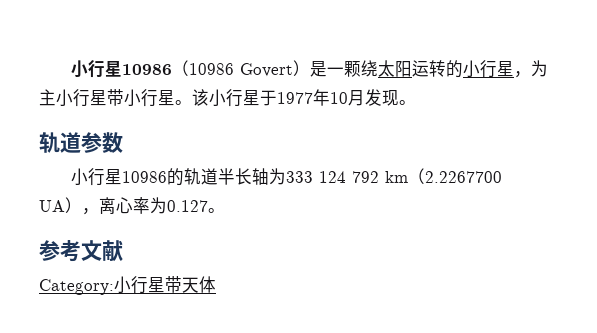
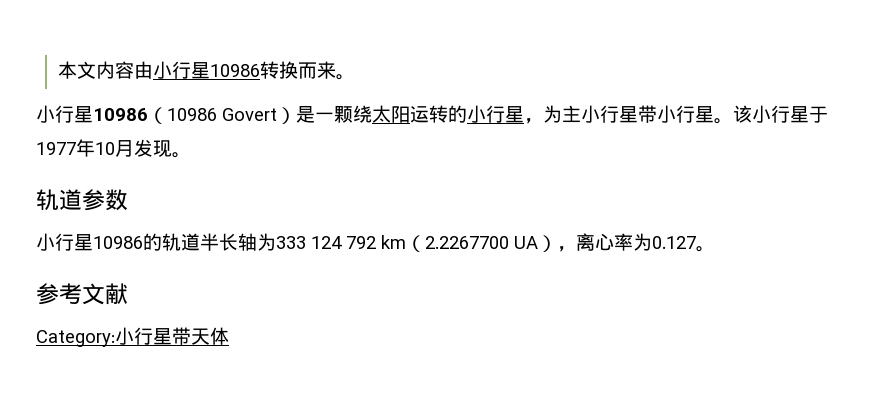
+ 本文内容由小行星10986转换而来。

